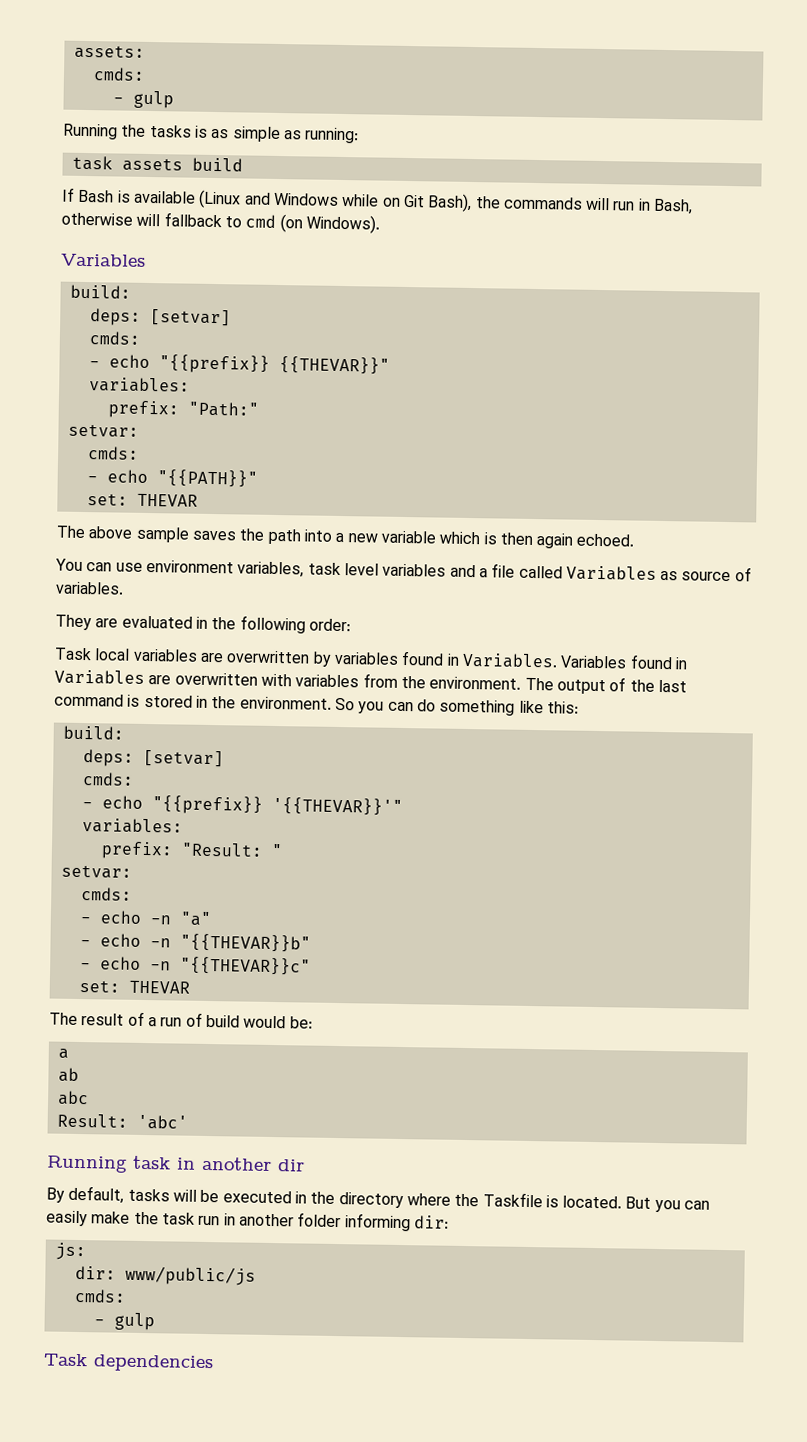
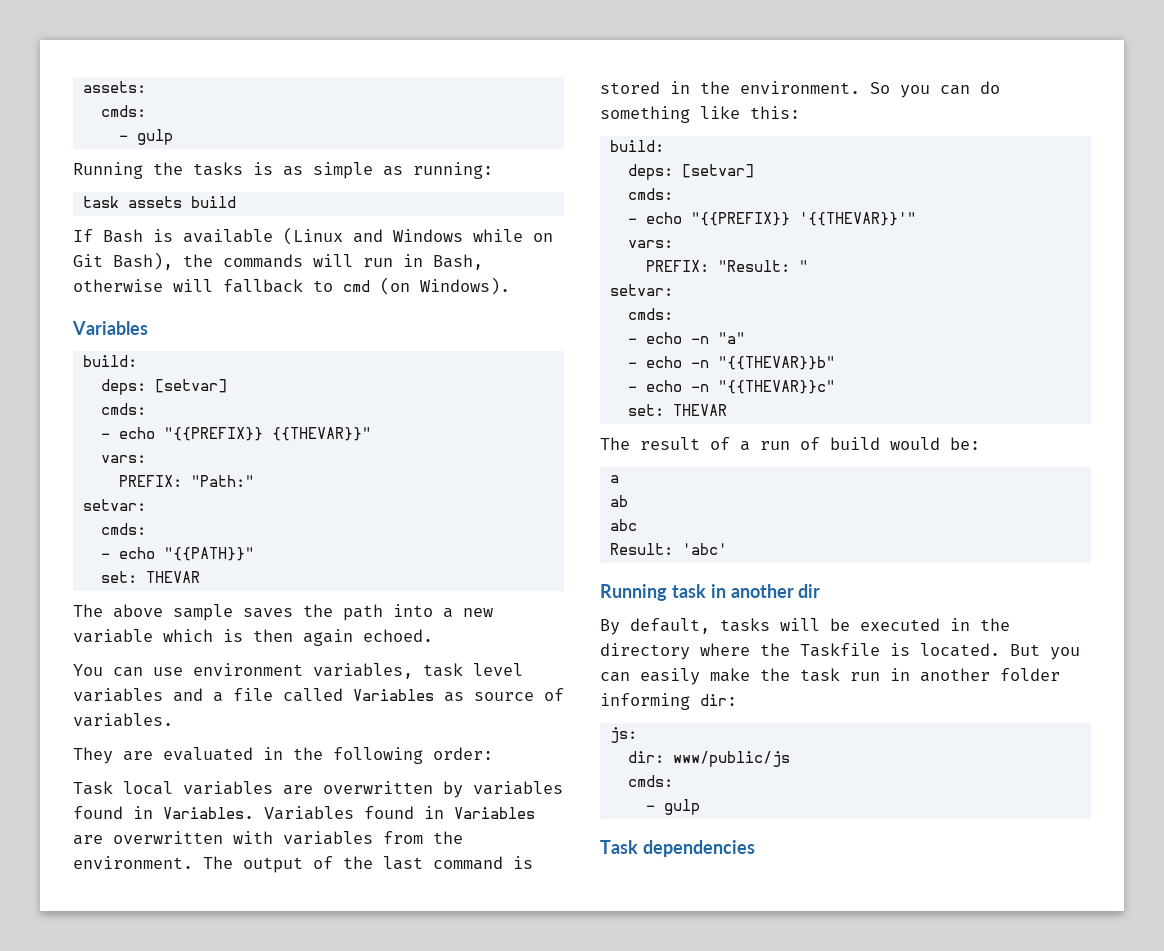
- - echo "{{prefix}} {{THEVAR}}"
- variables:
- prefix: "Path:"
+ - echo "{{PREFIX}} {{THEVAR}}"
+ vars:
+ PREFIX: "Path:"
- - echo "{{prefix}} '{{THEVAR}}'"
- variables:
- prefix: "Result: "
+ - echo "{{PREFIX}} '{{THEVAR}}'"
+ vars:
+ PREFIX: "Result: "

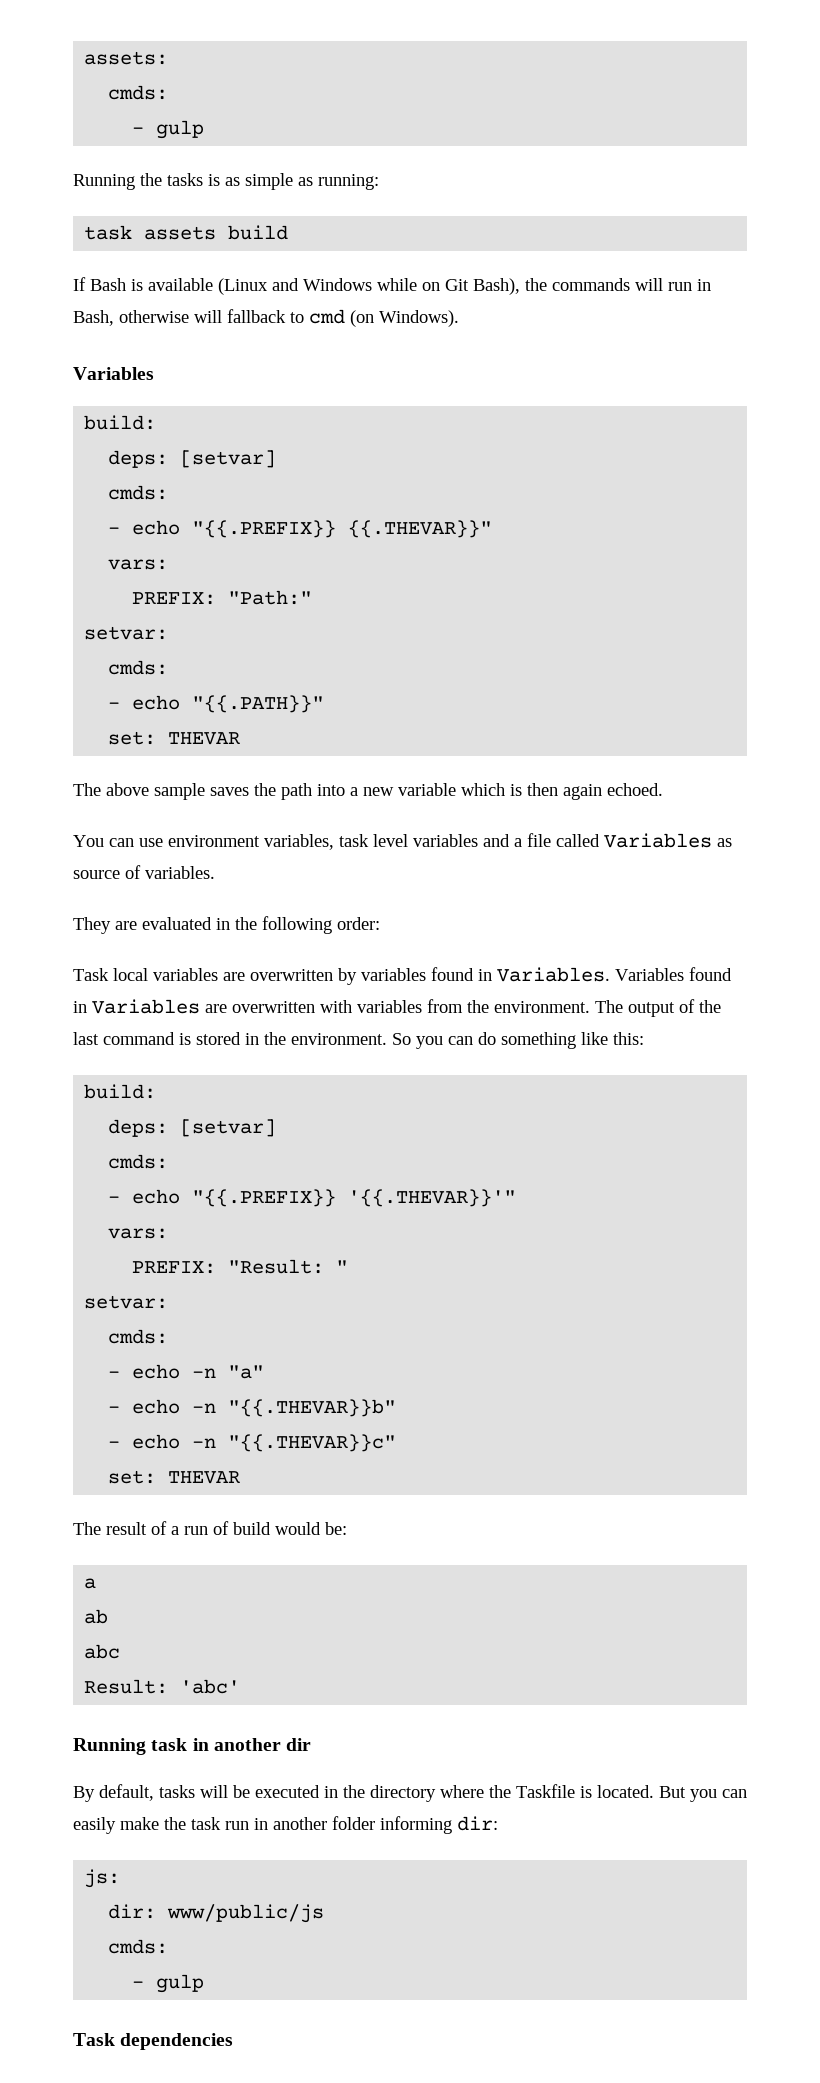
- - echo "{{PREFIX}} {{THEVAR}}"
+ - echo "{{.PREFIX}} {{.THEVAR}}"
- - echo "{{PATH}}"
+ - echo "{{.PATH}}"
- - echo "{{PREFIX}} '{{THEVAR}}'"
+ - echo "{{.PREFIX}} '{{.THEVAR}}'"
- - echo -n "{{THEVAR}}b"
- - echo -n "{{THEVAR}}c"
+ - echo -n "{{.THEVAR}}b"
+ - echo -n "{{.THEVAR}}c"

